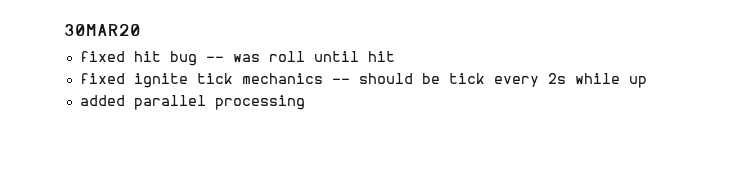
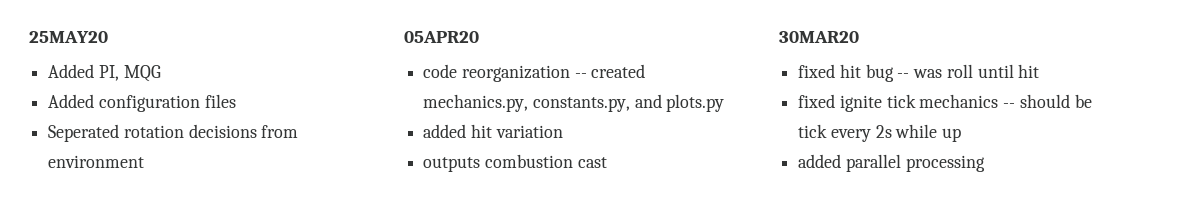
+ 25MAY20
+ Added PI, MQG
+ Added configuration files
+ Seperated rotation decisions from environment
+ 05APR20
+ code reorganization -- created mechanics.py, constants.py, and plots.py
+ added hit variation
+ outputs combustion cast

